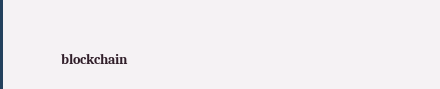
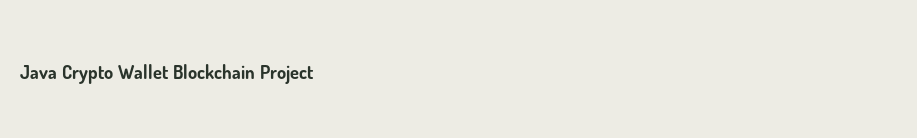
- blockchain
+ Java Crypto Wallet Blockchain Project

